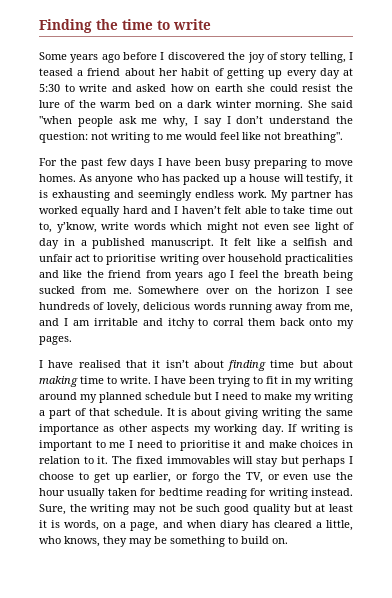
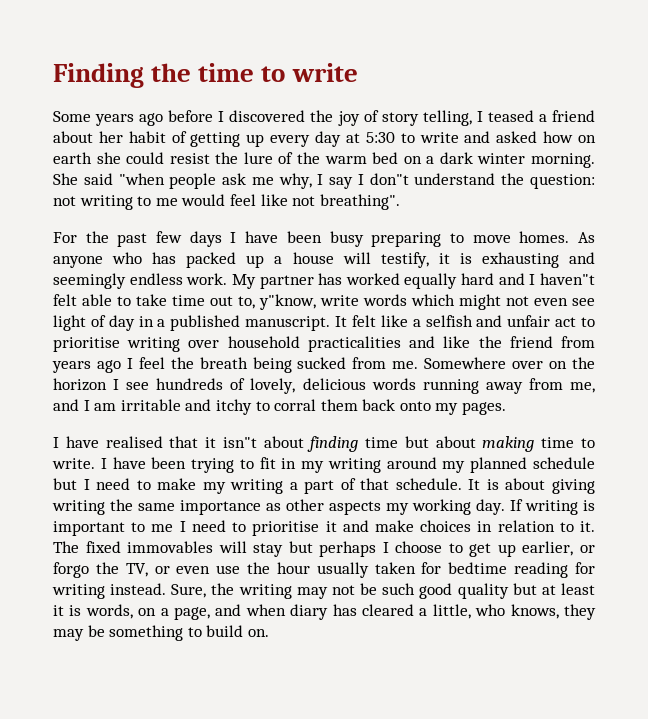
- She said "when people ask me why, I say I don’t understand the question: not writing to me would feel like not breathing".
+ She said "when people ask me why, I say I don"t understand the question: not writing to me would feel like not breathing".
- My partner has worked equally hard and I haven’t felt able to take time out to, y’know, write words which might not even see light of day in a published manuscript.
+ My partner has worked equally hard and I haven"t felt able to take time out to, y"know, write words which might not even see light of day in a published manuscript.
- I have realised that it isn’t about finding time but about making time to write.
+ I have realised that it isn"t about finding time but about making time to write.

